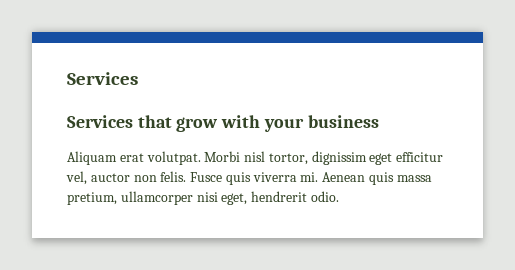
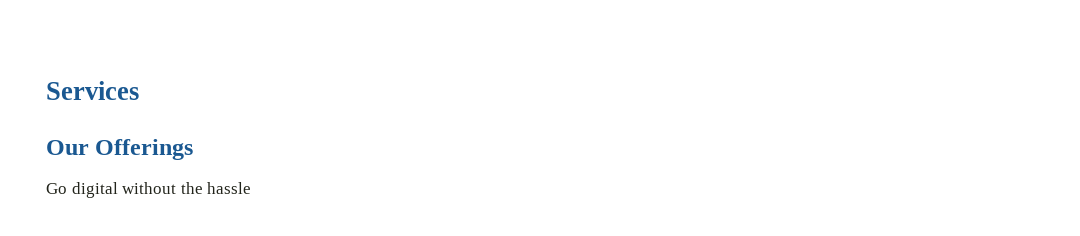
- Services that grow with your business
- Aliquam erat volutpat. Morbi nisl tortor, dignissim eget efficitur vel, auctor non felis. Fusce quis viverra mi. Aenean quis massa pretium, ullamcorper nisi eget, hendrerit odio.
+ Our Offerings
+ Go digital without the hassle

